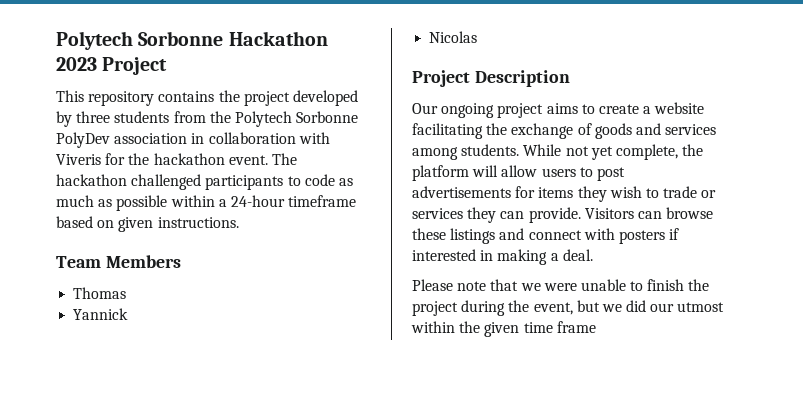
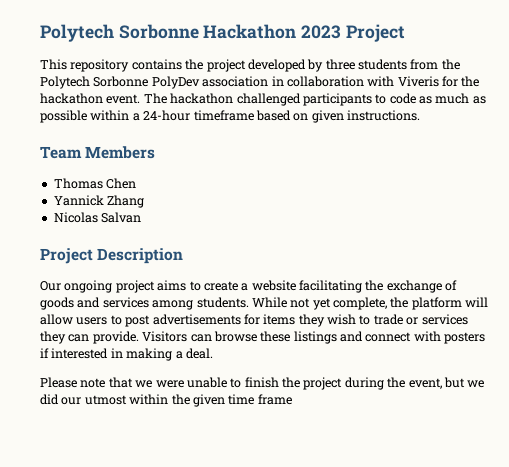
- Thomas
+ Thomas Chen
- Yannick
+ Yannick Zhang
- Nicolas
+ Nicolas Salvan

